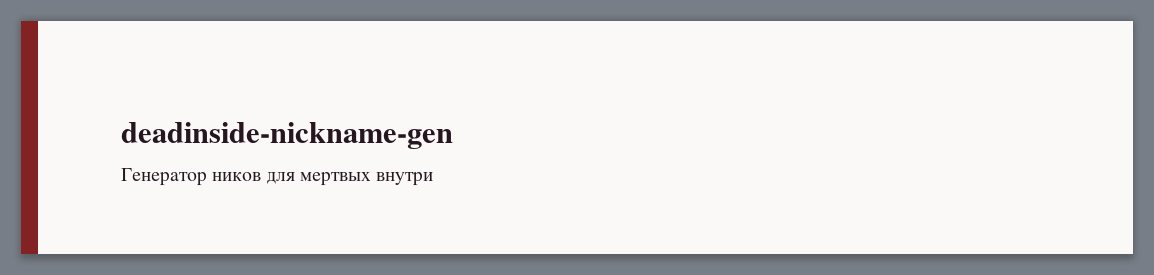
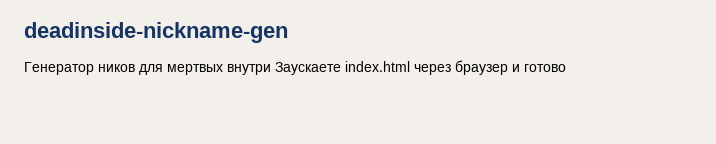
- Генератор ников для мертвых внутри
+ Генератор ников для мертвых внутри Заускаете index.html через браузер и готово

